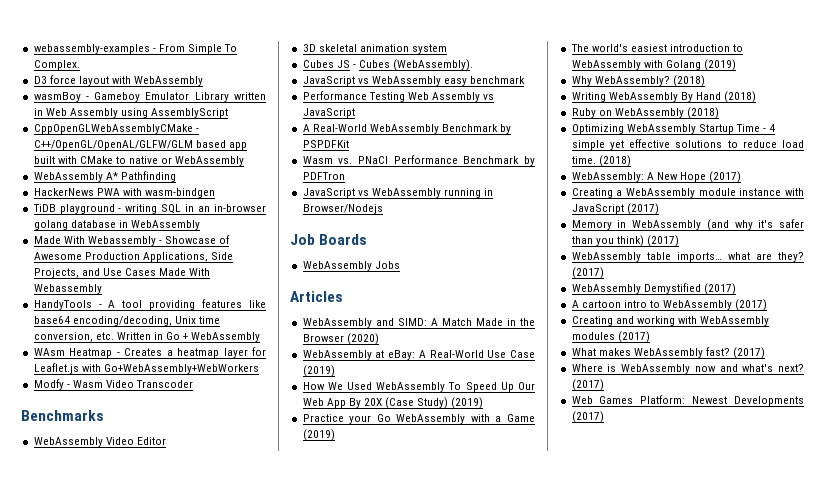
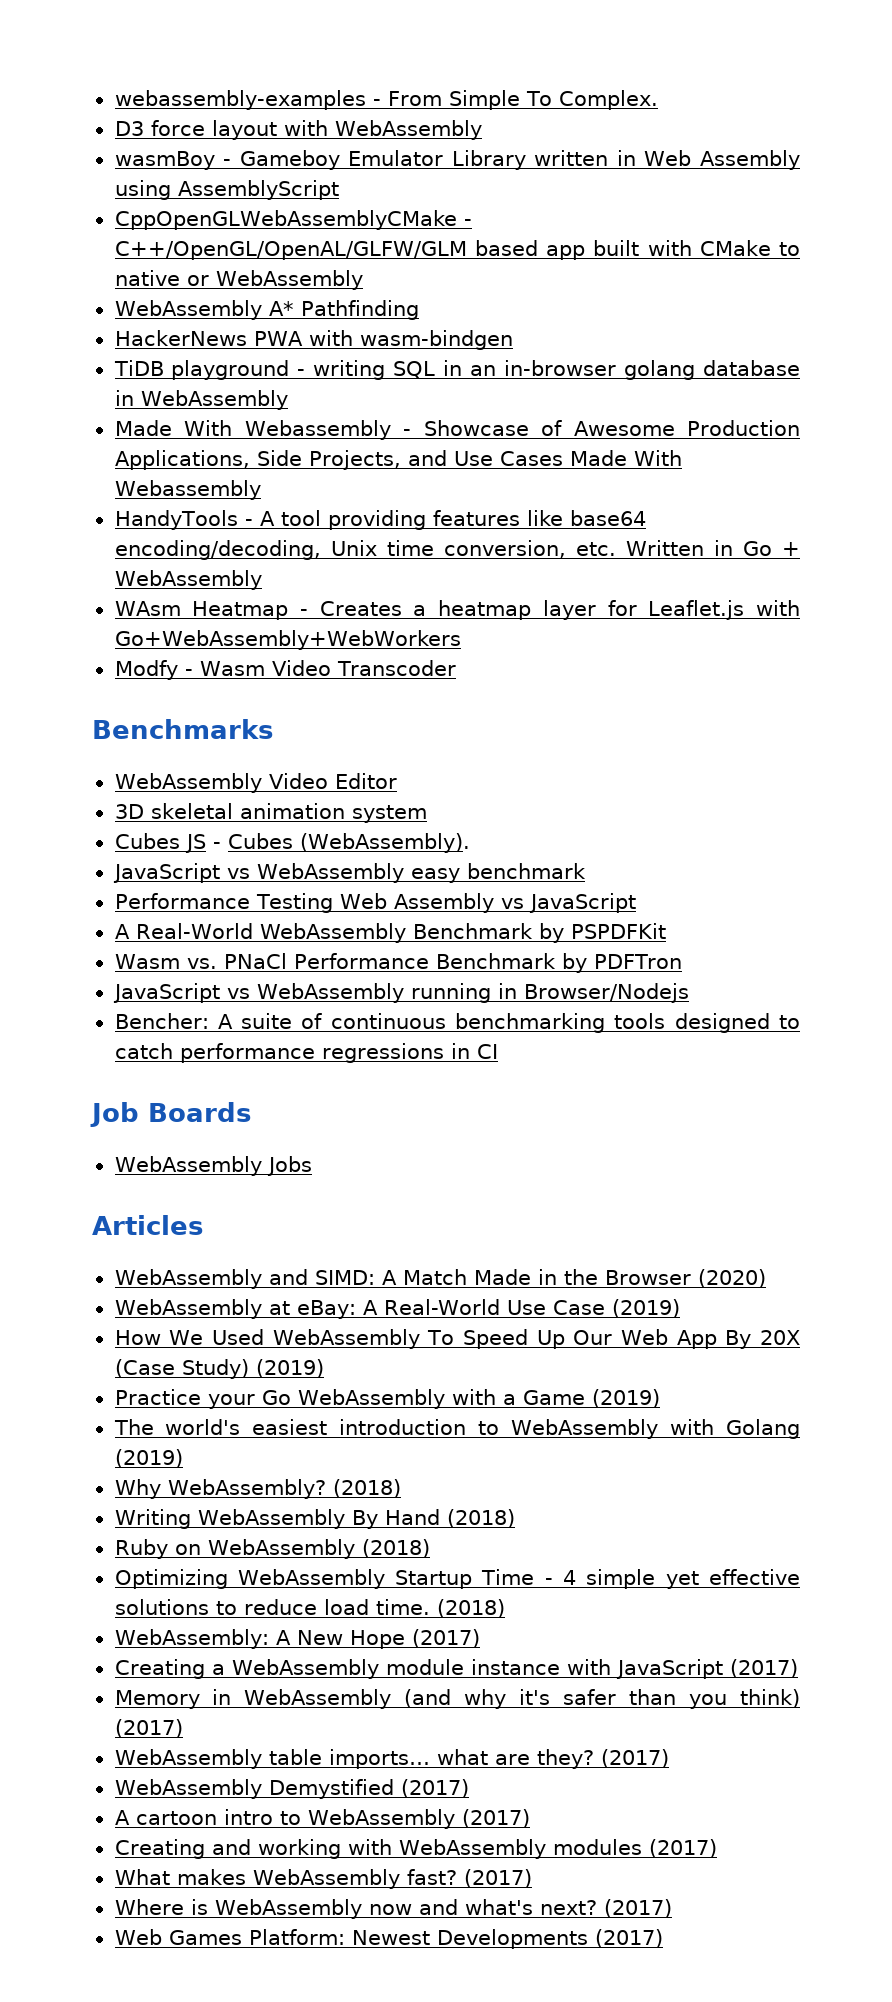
+ Bencher: A suite of continuous benchmarking tools designed to catch performance regressions in CI

